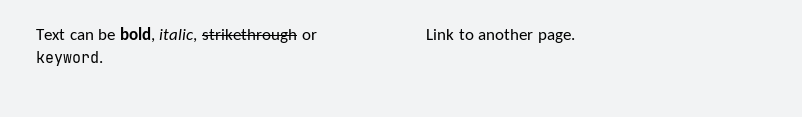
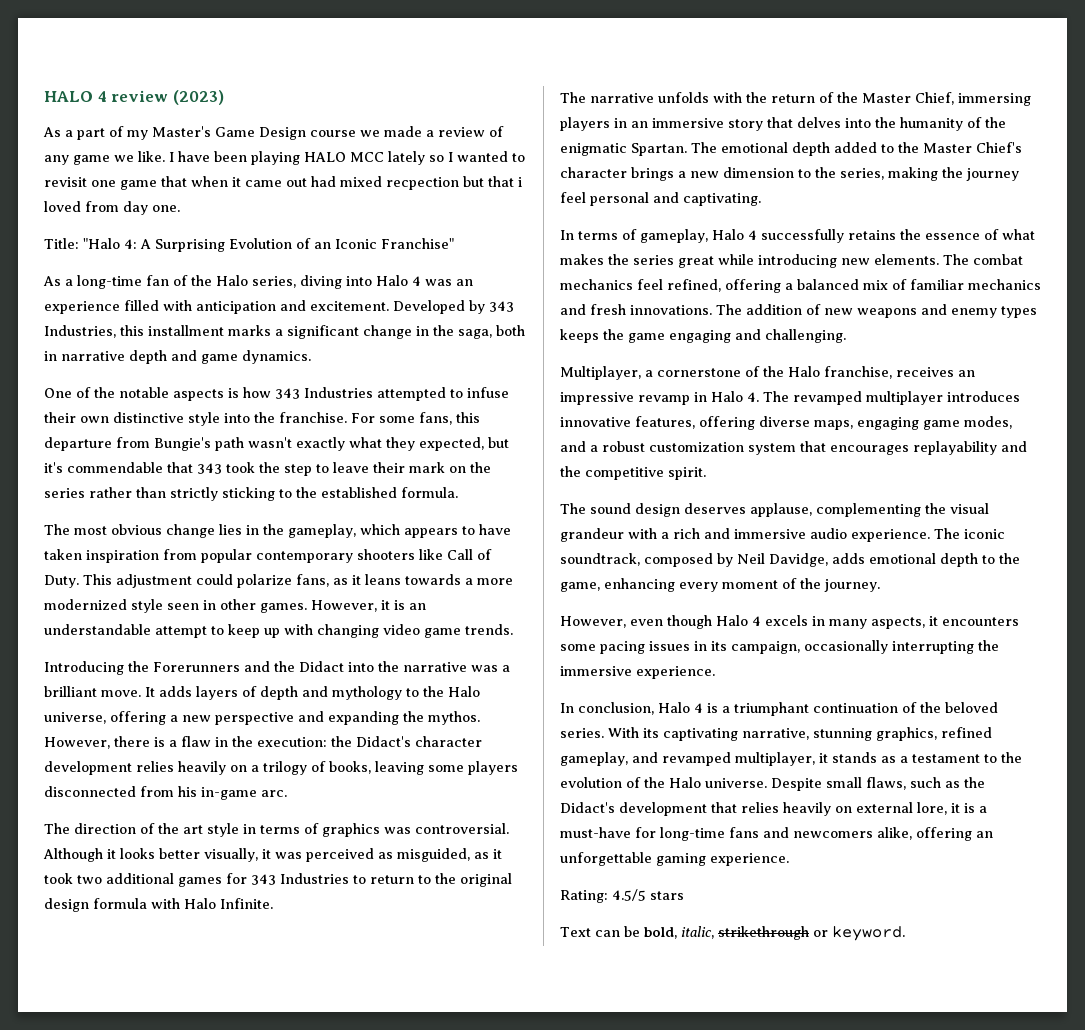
+ HALO 4 review (2023)
+ As a part of my Master's Game Design course we made a review of any game we like. I have been playing HALO MCC lately so I wanted to revisit one game that when it came out had mixed recpection but that i loved from day one.
+ Title: "Halo 4: A Surprising Evolution of an Iconic Franchise"
+ As a long-time fan of the Halo series, diving into Halo 4 was an experience filled with anticipation and excitement. Developed by 343 Industries, this installment marks a significant change in the saga, both in narrative depth and game dynamics.
+ One of the notable aspects is how 343 Industries attempted to infuse their own distinctive style into the franchise. For some fans, this departure from Bungie's path wasn't exactly what they expected, but it's commendable that 343 took the step to leave their mark on the series rather than strictly sticking to the established formula.
+ The most obvious change lies in the gameplay, which appears to have taken inspiration from popular contemporary shooters like Call of Duty. This adjustment could polarize fans, as it leans towards a more modernized style seen in other games. However, it is an understandable attempt to keep up with changing video game trends.
+ Introducing the Forerunners and the Didact into the narrative was a brilliant move. It adds layers of depth and mythology to the Halo universe, offering a new perspective and expanding the mythos. However, there is a flaw in the execution: the Didact's character development relies heavily on a trilogy of books, leaving some players disconnected from his in-game arc.
+ The direction of the art style in terms of graphics was controversial. Although it looks better visually, it was perceived as misguided, as it took two additional games for 343 Industries to return to the original design formula with Halo Infinite.
+ The narrative unfolds with the return of the Master Chief, immersing players in an immersive story that delves into the humanity of the enigmatic Spartan. The emotional depth added to the Master Chief's character brings a new dimension to the series, making the journey feel personal and captivating.
+ In terms of gameplay, Halo 4 successfully retains the essence of what makes the series great while introducing new elements. The combat mechanics feel refined, offering a balanced mix of familiar mechanics and fresh innovations. The addition of new weapons and enemy types keeps the game engaging and challenging.
+ Multiplayer, a cornerstone of the Halo franchise, receives an impressive revamp in Halo 4. The revamped multiplayer introduces innovative features, offering diverse maps, engaging game modes, and a robust customization system that encourages replayability and the competitive spirit.
+ The sound design deserves applause, complementing the visual grandeur with a rich and immersive audio experience. The iconic soundtrack, composed by Neil Davidge, adds emotional depth to the game, enhancing every moment of the journey.
+ However, even though Halo 4 excels in many aspects, it encounters some pacing issues in its campaign, occasionally interrupting the immersive experience.
+ In conclusion, Halo 4 is a triumphant continuation of the beloved series. With its captivating narrative, stunning graphics, refined gameplay, and revamped multiplayer, it stands as a testament to the evolution of the Halo universe. Despite small flaws, such as the Didact's development that relies heavily on external lore, it is a must-have for long-time fans and newcomers alike, offering an unforgettable gaming experience.
+ Rating: 4.5/5 stars
- Link to another page.

